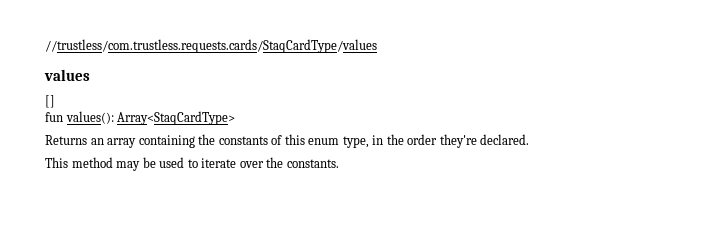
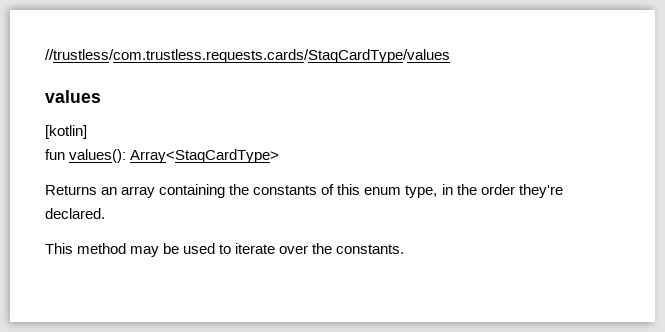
- []
+ [kotlin]

